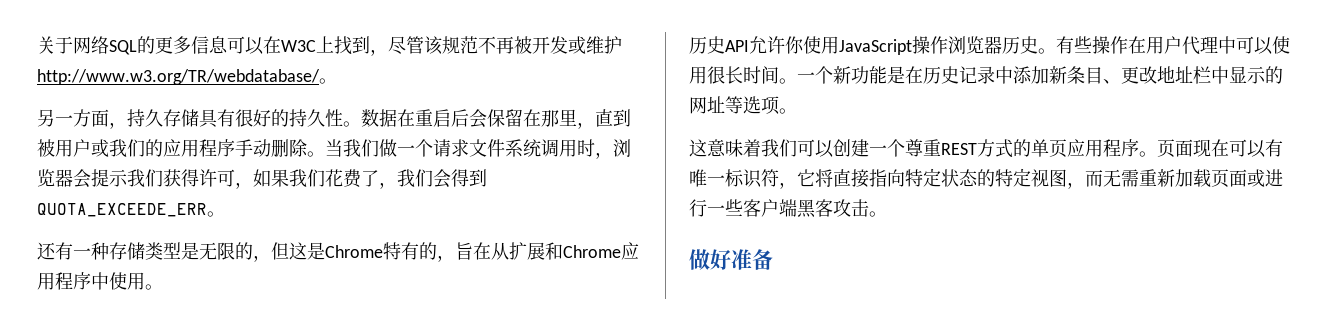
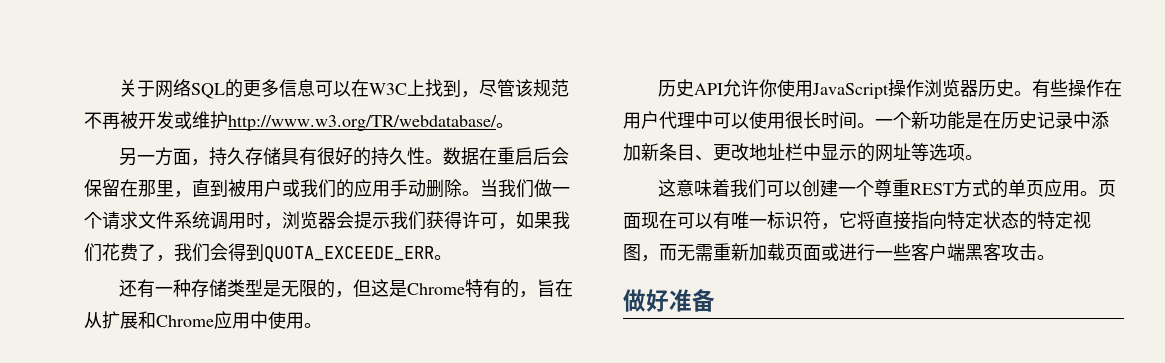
- 数据在重启后会保留在那里，直到被用户或我们的应用程序手动删除。
+ 数据在重启后会保留在那里，直到被用户或我们的应用手动删除。
- 还有一种存储类型是无限的，但这是Chrome特有的，旨在从扩展和Chrome应用程序中使用。
+ 还有一种存储类型是无限的，但这是Chrome特有的，旨在从扩展和Chrome应用中使用。
- 这意味着我们可以创建一个尊重REST方式的单页应用程序。
+ 这意味着我们可以创建一个尊重REST方式的单页应用。

